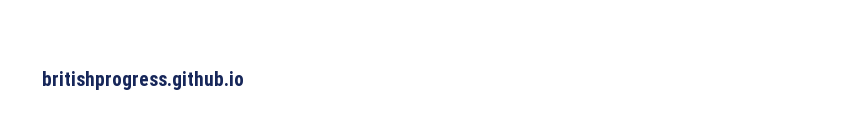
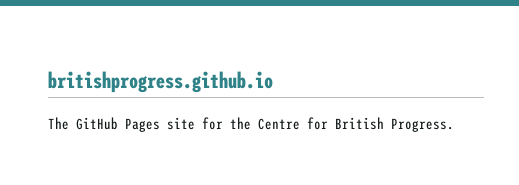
+ The GitHub Pages site for the Centre for British Progress.

